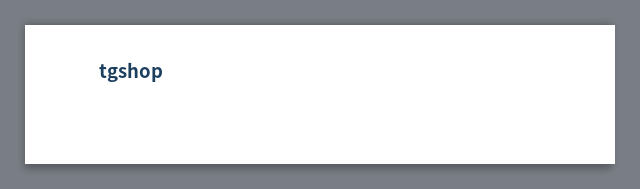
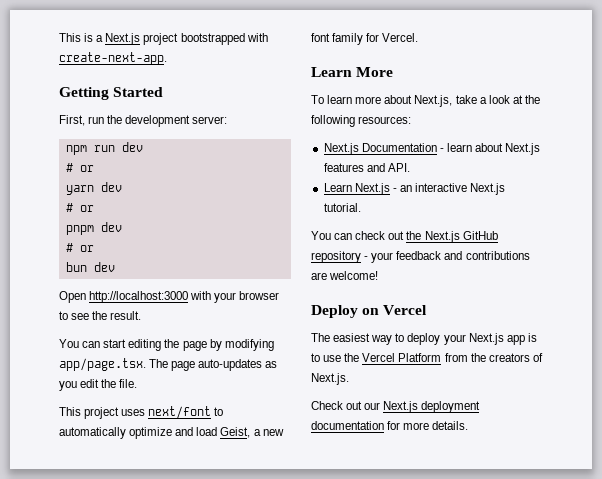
- tgshop
+ This is a Next.js project bootstrapped with create-next-app.
+ Getting Started
+ First, run the development server:
+ npm run dev
+ # or
+ yarn dev
+ # or
+ pnpm dev
+ # or
+ bun dev
+ Open http://localhost:3000 with your browser to see the result.
+ You can start editing the page by modifying app/page.tsx. The page auto-updates as you edit the file.
+ This project uses next/font to automatically optimize and load Geist, a new font family for Vercel.
+ Learn More
+ To learn more about Next.js, take a look at the following resources:
+ Next.js Documentation - learn about Next.js features and API.
+ Learn Next.js - an interactive Next.js tutorial.
+ You can check out the Next.js GitHub repository - your feedback and contributions are welcome!
+ Deploy on Vercel
+ The easiest way to deploy your Next.js app is to use the Vercel Platform from the creators of Next.js.
+ Check out our Next.js deployment documentation for more details.

